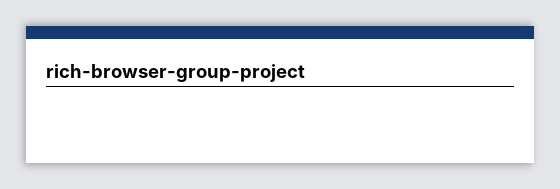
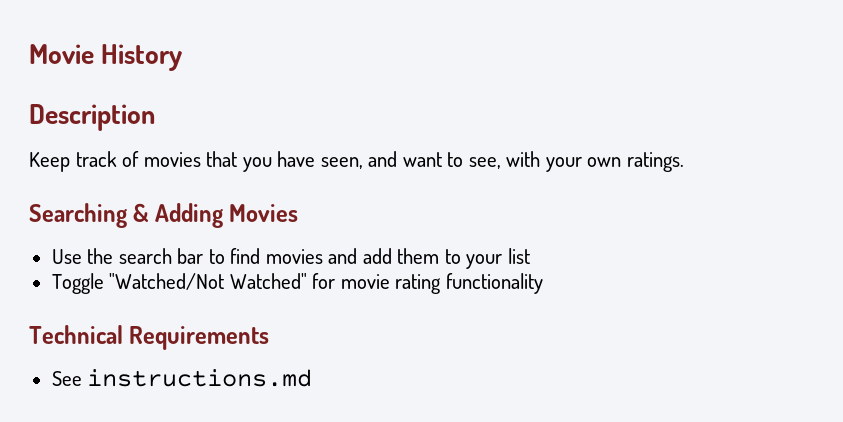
- rich-browser-group-project
+ Movie History
+ Description
+ Keep track of movies that you have seen, and want to see, with your own ratings.
+ Searching & Adding Movies
+ Use the search bar to find movies and add them to your list
+ Toggle "Watched/Not Watched" for movie rating functionality
+ Technical Requirements
+ See instructions.md

